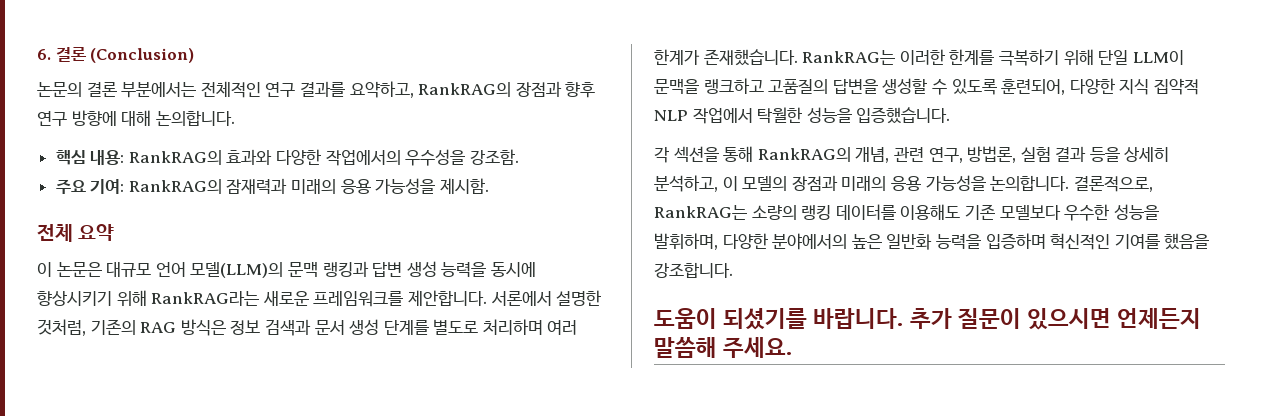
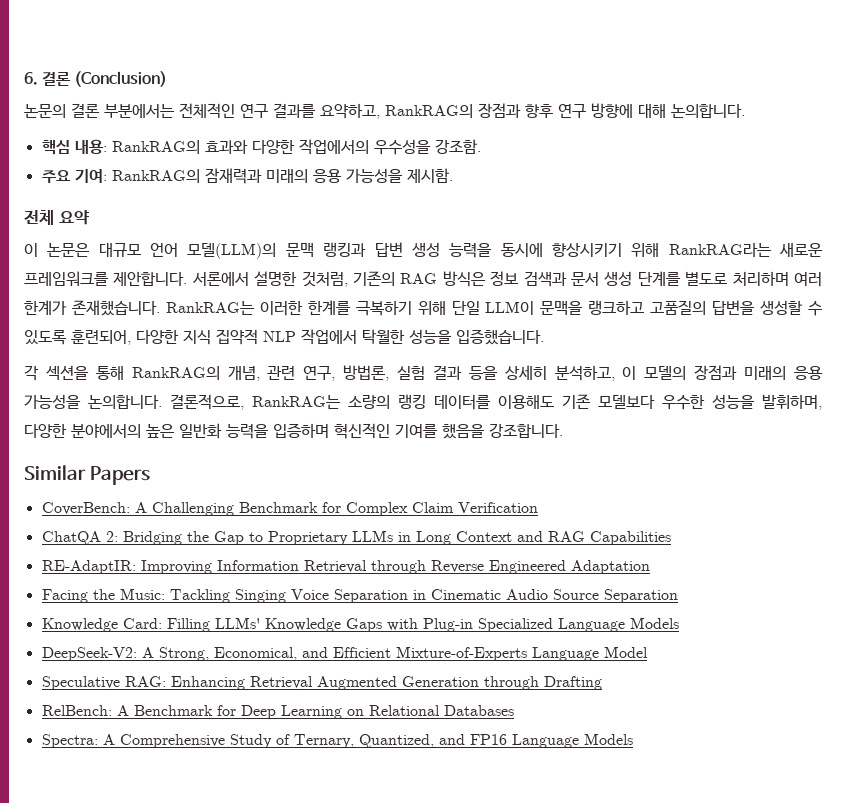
- 도움이 되셨기를 바랍니다. 추가 질문이 있으시면 언제든지 말씀해 주세요.
+ Similar Papers
+ CoverBench: A Challenging Benchmark for Complex Claim Verification
+ ChatQA 2: Bridging the Gap to Proprietary LLMs in Long Context and RAG Capabilities
+ RE-AdaptIR: Improving Information Retrieval through Reverse Engineered Adaptation
+ Facing the Music: Tackling Singing Voice Separation in Cinematic Audio Source Separation
+ Knowledge Card: Filling LLMs' Knowledge Gaps with Plug-in Specialized Language Models
+ DeepSeek-V2: A Strong, Economical, and Efficient Mixture-of-Experts Language Model
+ Speculative RAG: Enhancing Retrieval Augmented Generation through Drafting
+ RelBench: A Benchmark for Deep Learning on Relational Databases
+ Spectra: A Comprehensive Study of Ternary, Quantized, and FP16 Language Models

